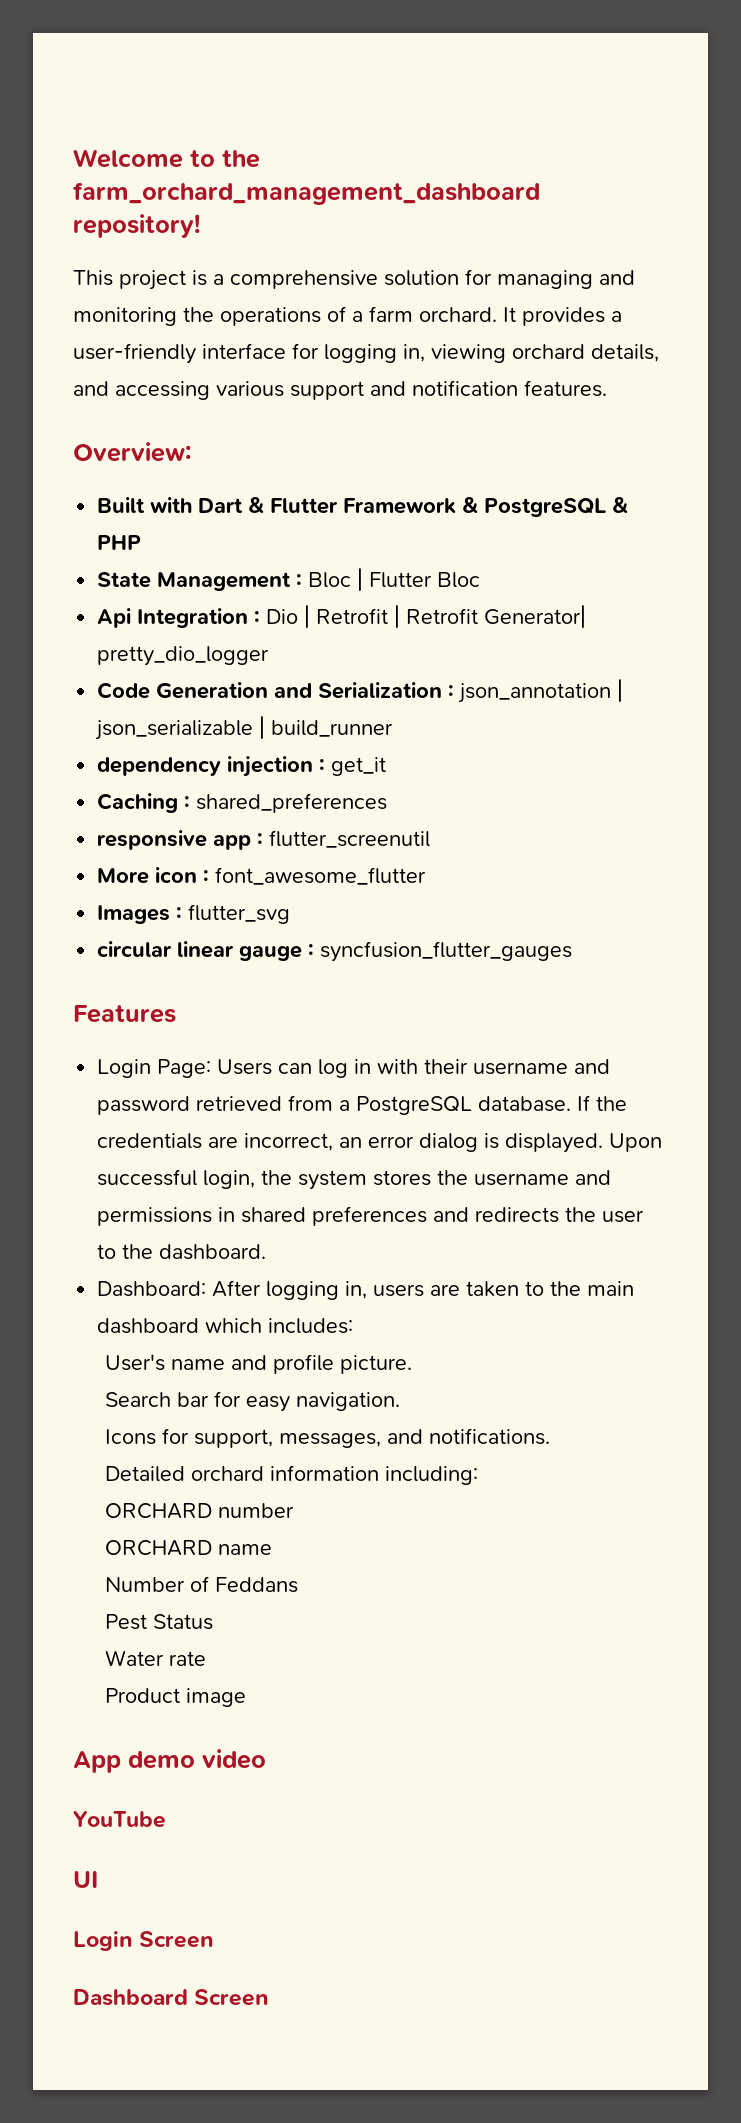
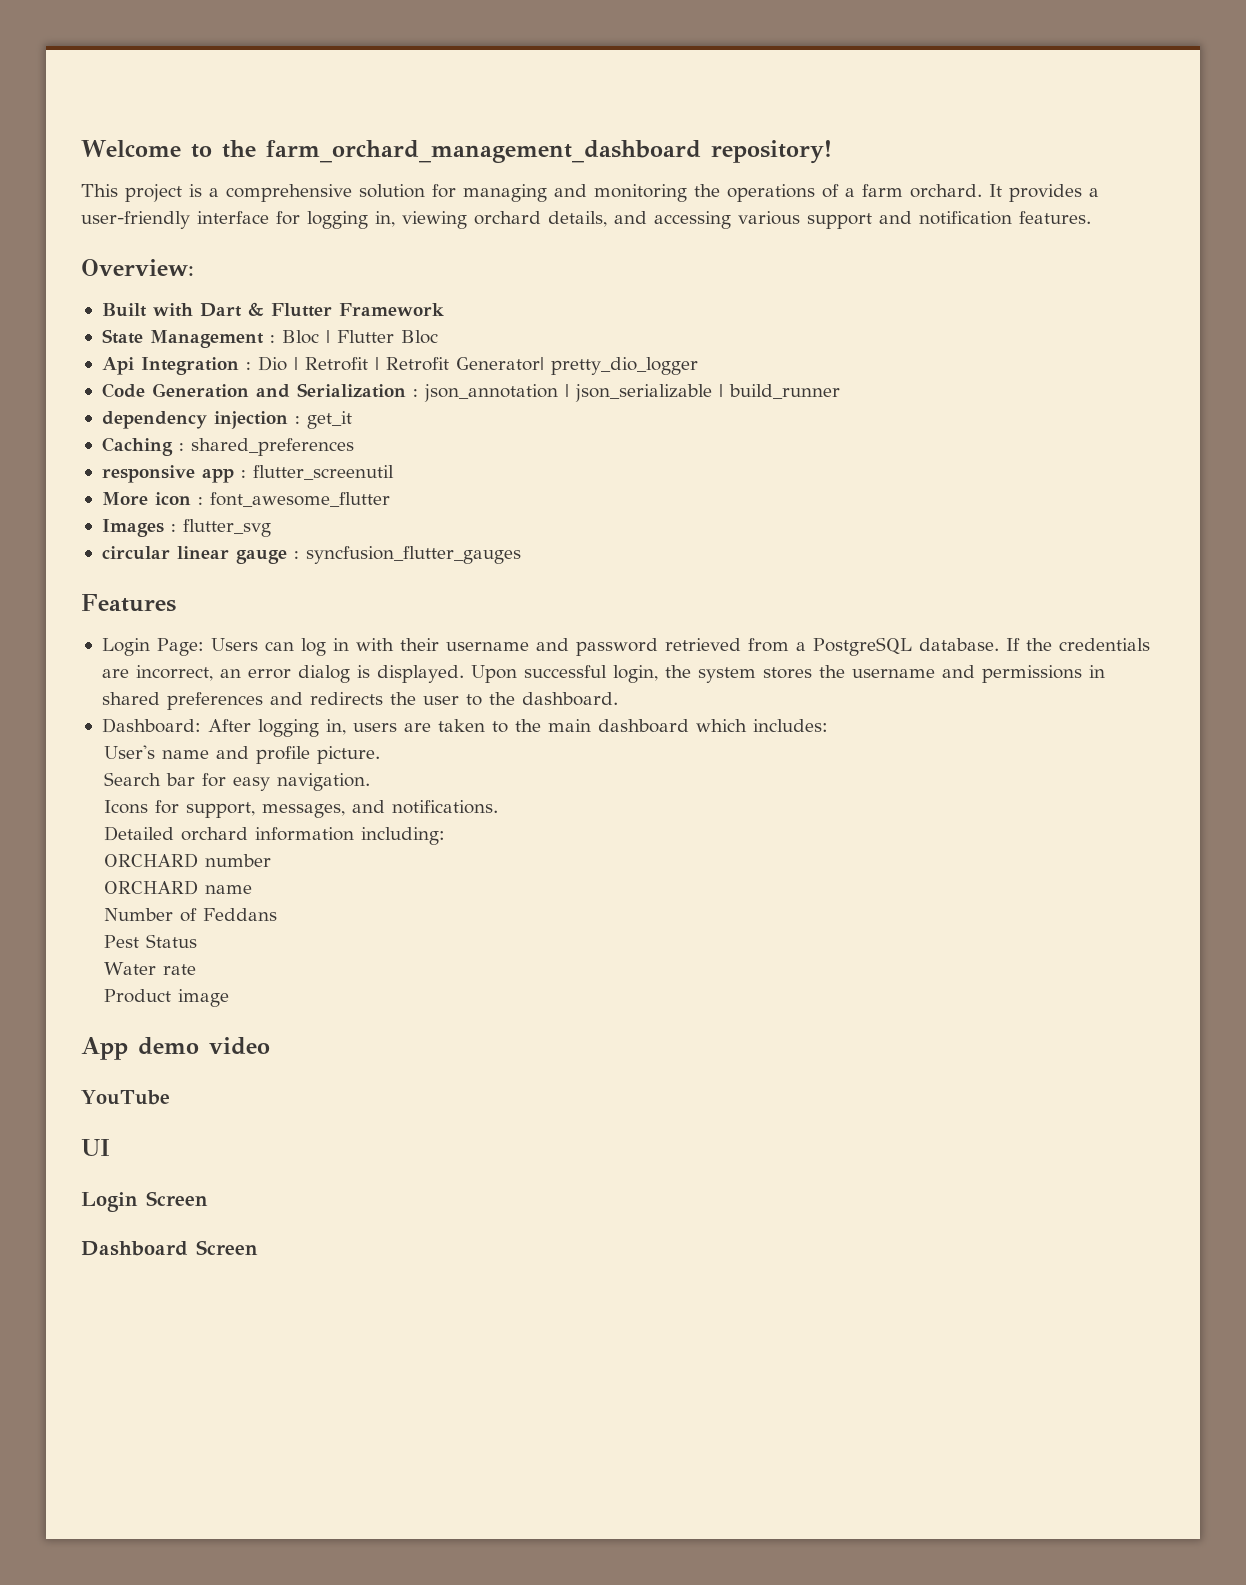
- Built with Dart & Flutter Framework & PostgreSQL & PHP
+ Built with Dart & Flutter Framework

